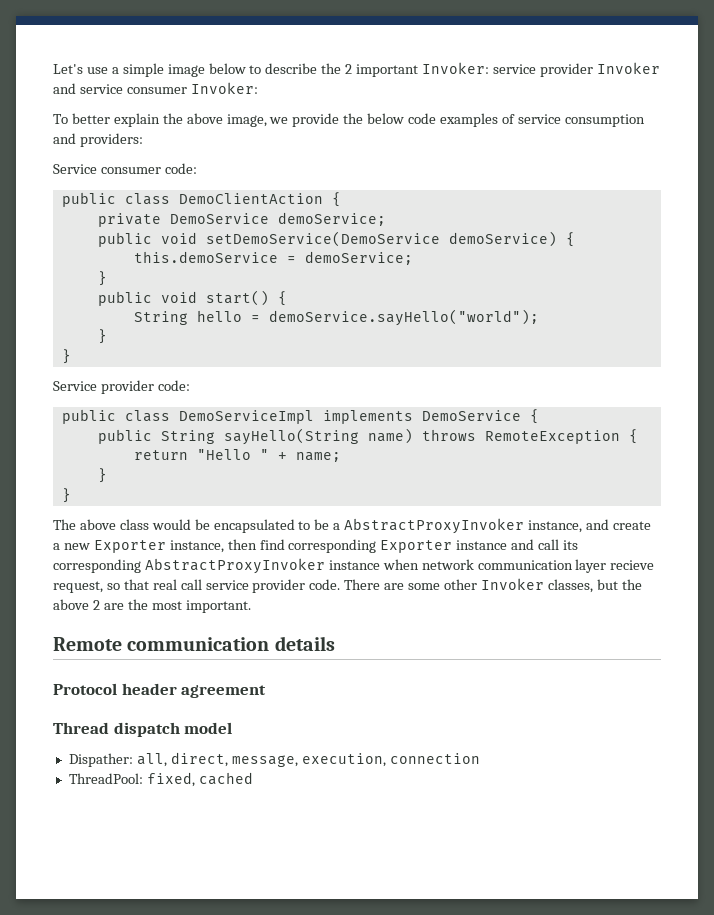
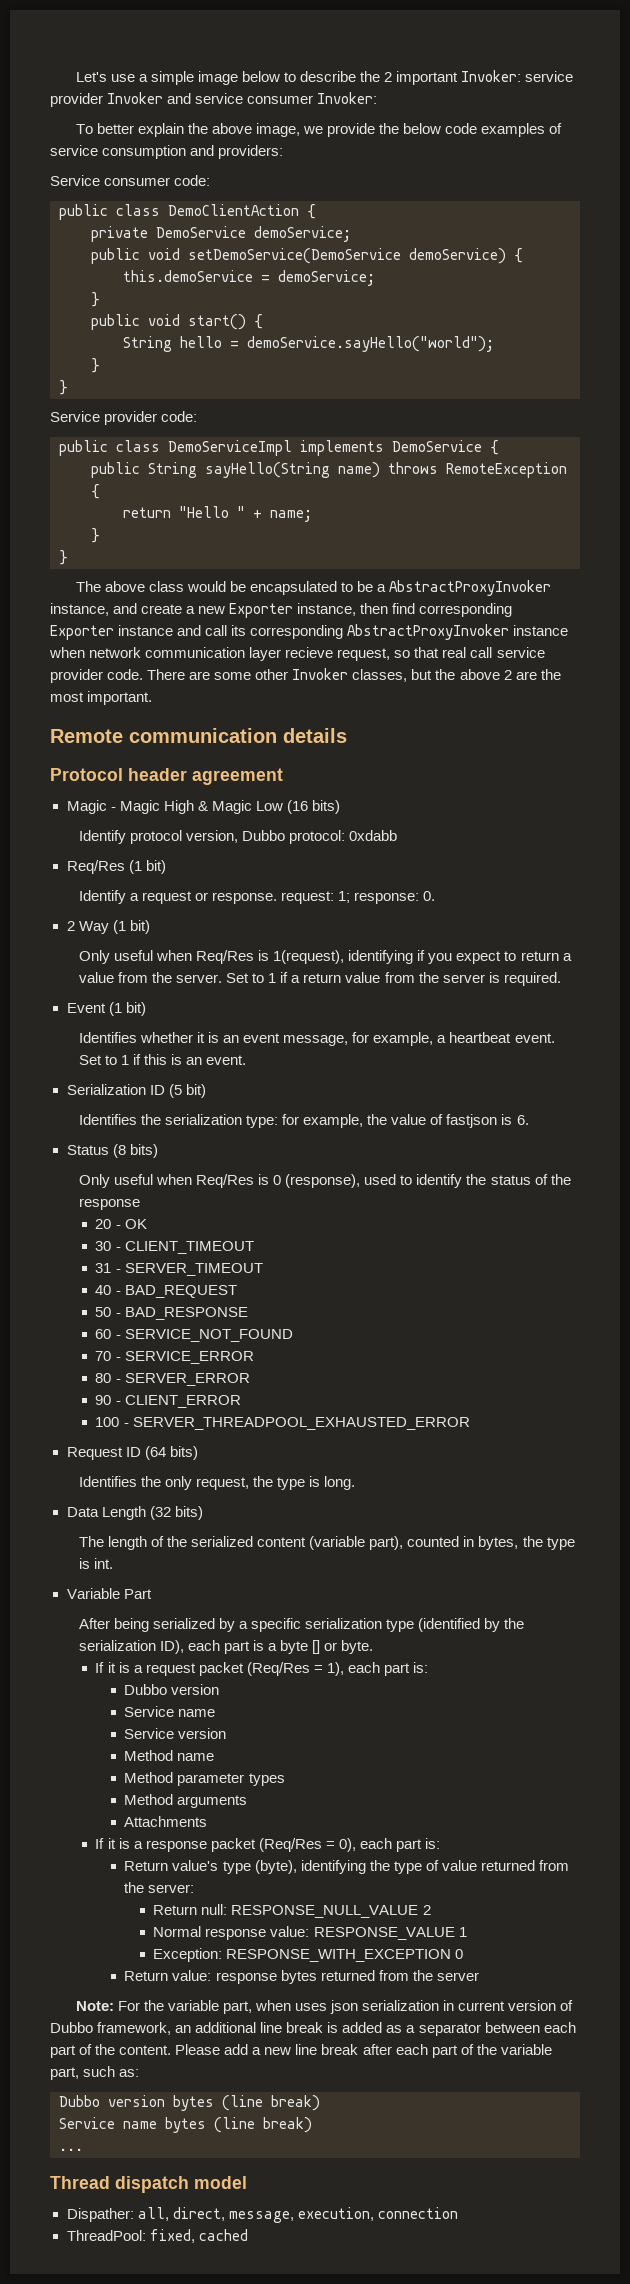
+ Magic - Magic High & Magic Low (16 bits)
+ Identify protocol version, Dubbo protocol: 0xdabb
+ Req/Res (1 bit)
+ Identify a request or response. request: 1; response: 0.
+ 2 Way (1 bit)
+ Only useful when Req/Res is 1(request), identifying if you expect to return a value from the server. Set to 1 if a return value from the server is required.
+ Event (1 bit)
+ Identifies whether it is an event message, for example, a heartbeat event. Set to 1 if this is an event.
+ Serialization ID (5 bit)
+ Identifies the serialization type: for example, the value of fastjson is 6.
+ Status (8 bits)
+ Only useful when Req/Res is 0 (response), used to identify the status of the response
+ 20 - OK
+ 30 - CLIENT_TIMEOUT
+ 31 - SERVER_TIMEOUT
+ 40 - BAD_REQUEST
+ 50 - BAD_RESPONSE
+ 60 - SERVICE_NOT_FOUND
+ 70 - SERVICE_ERROR
+ 80 - SERVER_ERROR
+ 90 - CLIENT_ERROR
+ 100 - SERVER_THREADPOOL_EXHAUSTED_ERROR
+ Request ID (64 bits)
+ Identifies the only request, the type is long.
+ Data Length (32 bits)
+ The length of the serialized content (variable part), counted in bytes, the type is int.
+ Variable Part
+ After being serialized by a specific serialization type (identified by the serialization ID), each part is a byte [] or byte.
+ If it is a request packet (Req/Res = 1), each part is:
+ Dubbo version
+ Service name
+ Service version
+ Method name
+ Method parameter types
+ Method arguments
+ Attachments
+ If it is a response packet (Req/Res = 0), each part is:
+ Return value's type (byte), identifying the type of value returned from the server:
+ Return null: RESPONSE_NULL_VALUE 2
+ Normal response value: RESPONSE_VALUE 1
+ Exception: RESPONSE_WITH_EXCEPTION 0
+ Return value: response bytes returned from the server
+ Note: For the variable part, when uses json serialization in current version of Dubbo framework, an additional line break is added as a separator between each part of the content. Please add a new line break after each part of the variable part, such as:
+ Dubbo version bytes (line break)
+ Service name bytes (line break)
+ ...

